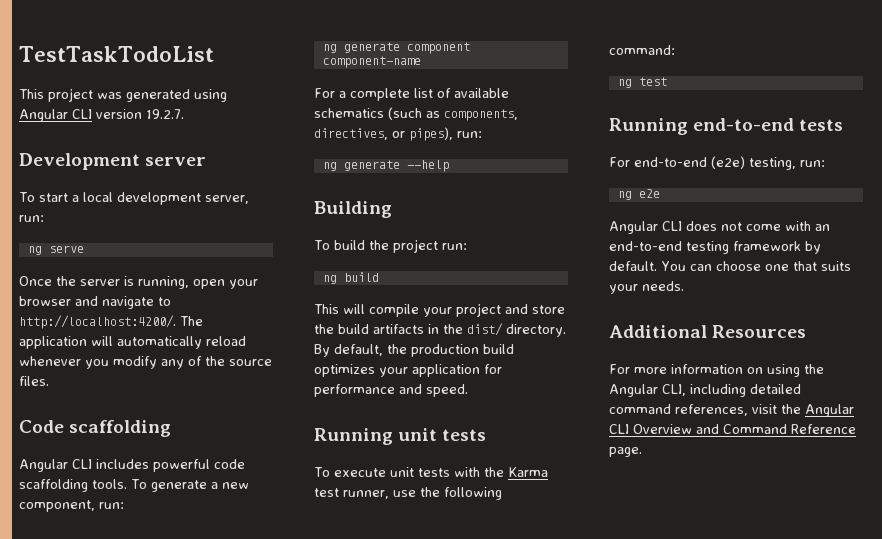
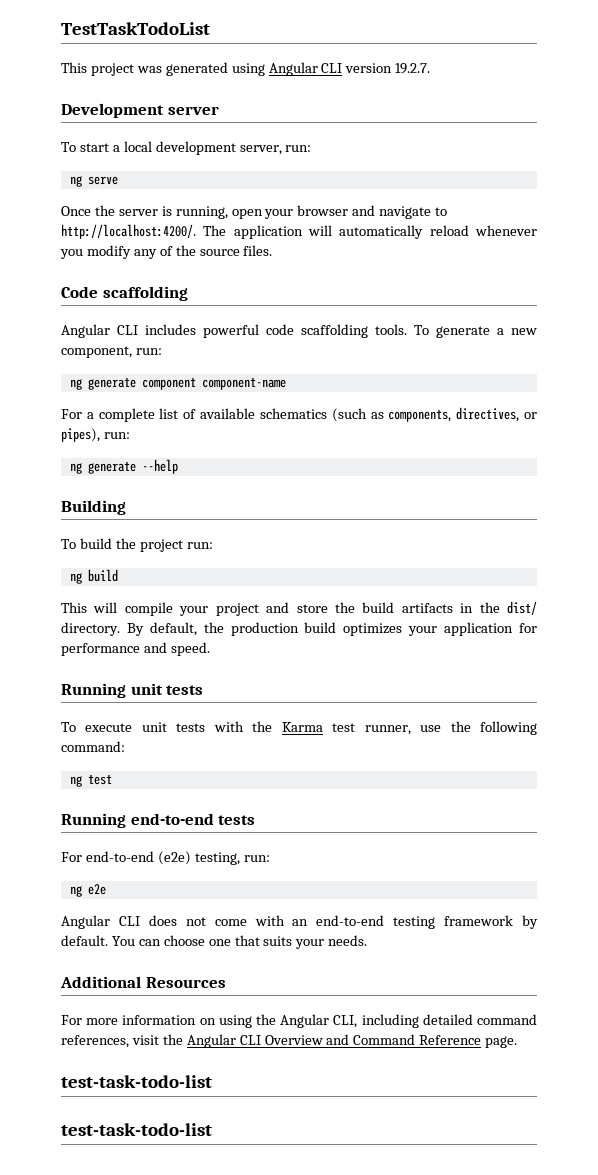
  For more information on using the Angular CLI, including detailed command references, visit the Angular CLI Overview and Command Reference page.
+ test-task-todo-list
+ test-task-todo-list

